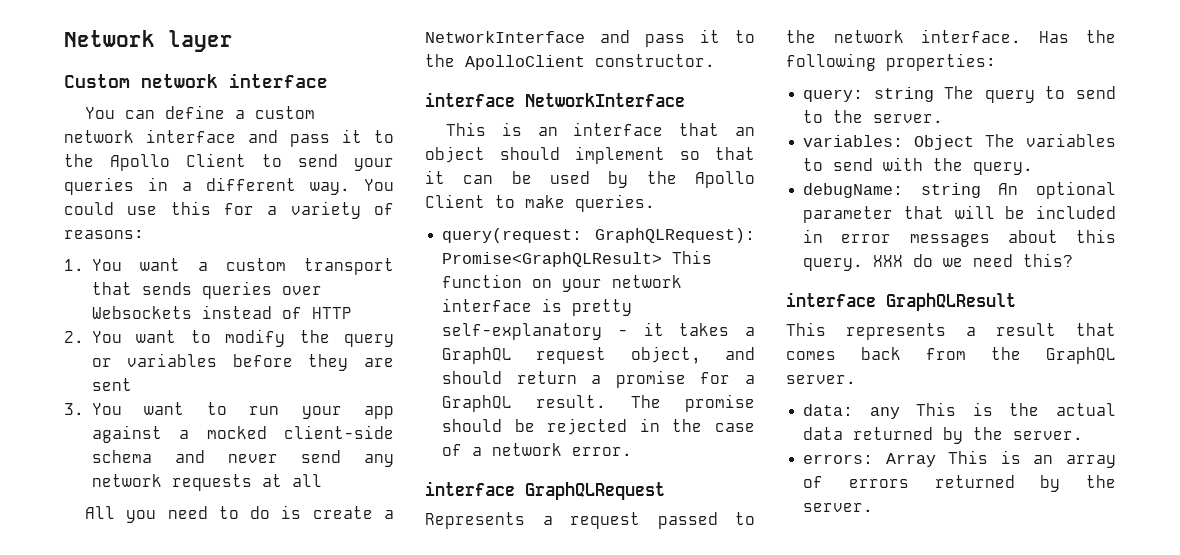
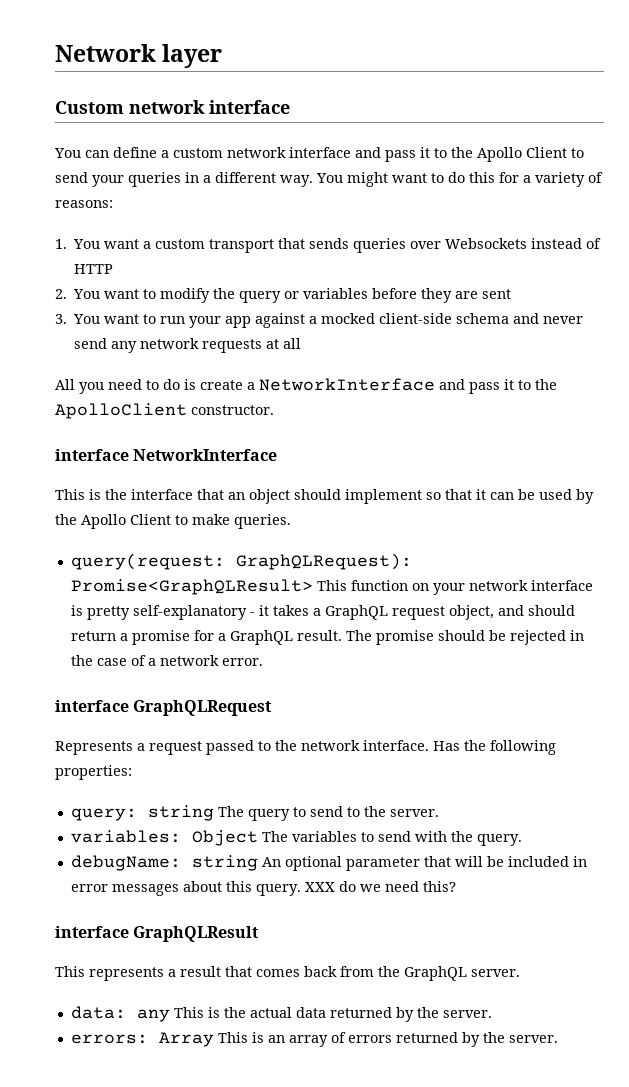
- You could use this for a variety of reasons:
+ You might want to do this for a variety of reasons:
- This is an interface that an object should implement so that it can be used by the Apollo Client to make queries.
+ This is the interface that an object should implement so that it can be used by the Apollo Client to make queries.

